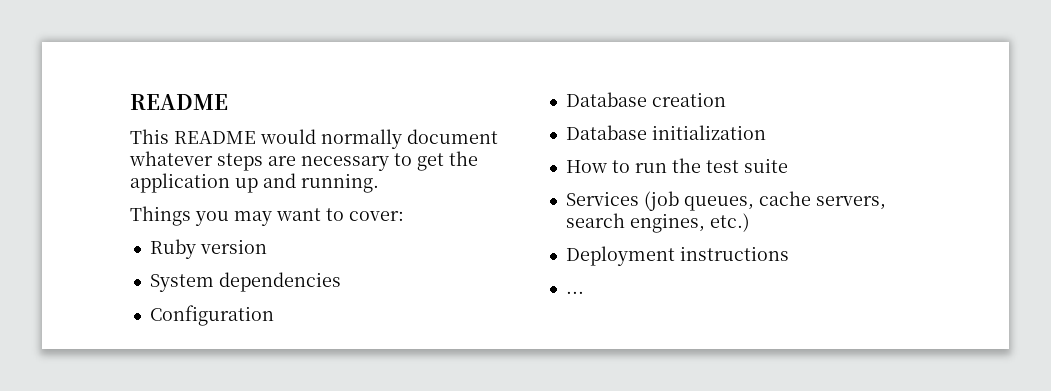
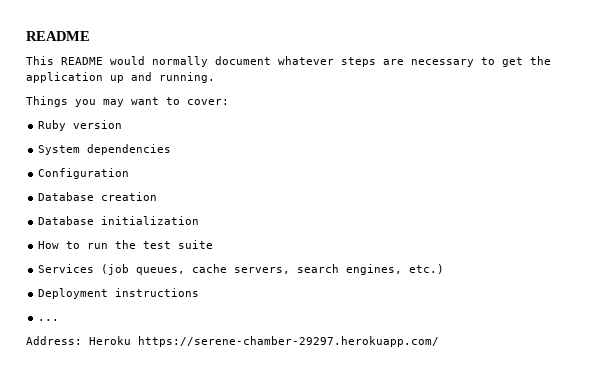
+ Address: Heroku https://serene-chamber-29297.herokuapp.com/

